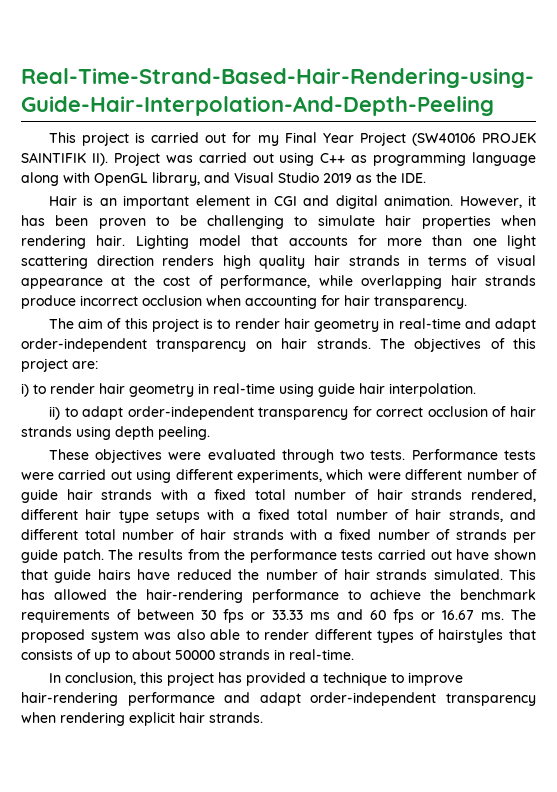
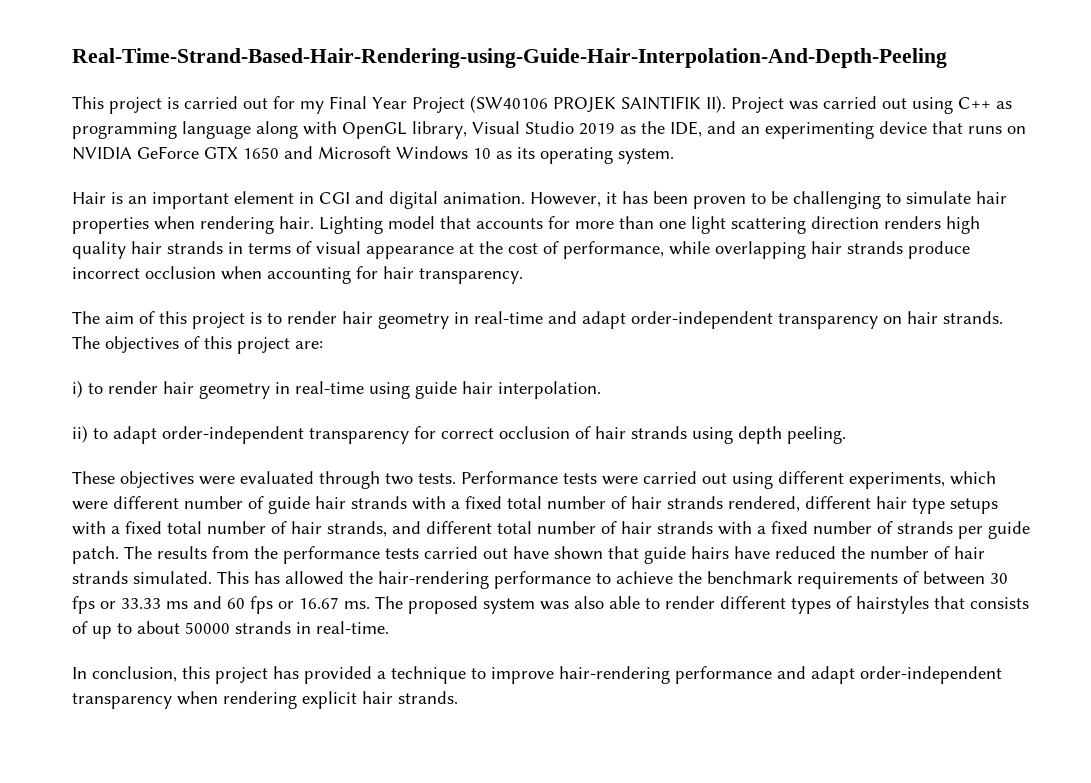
- This project is carried out for my Final Year Project (SW40106 PROJEK SAINTIFIK II). Project was carried out using C++ as programming language along with OpenGL library, and Visual Studio 2019 as the IDE.
+ This project is carried out for my Final Year Project (SW40106 PROJEK SAINTIFIK II). Project was carried out using C++ as programming language along with OpenGL library, Visual Studio 2019 as the IDE, and an experimenting device that runs on NVIDIA GeForce GTX 1650 and Microsoft Windows 10 as its operating system.

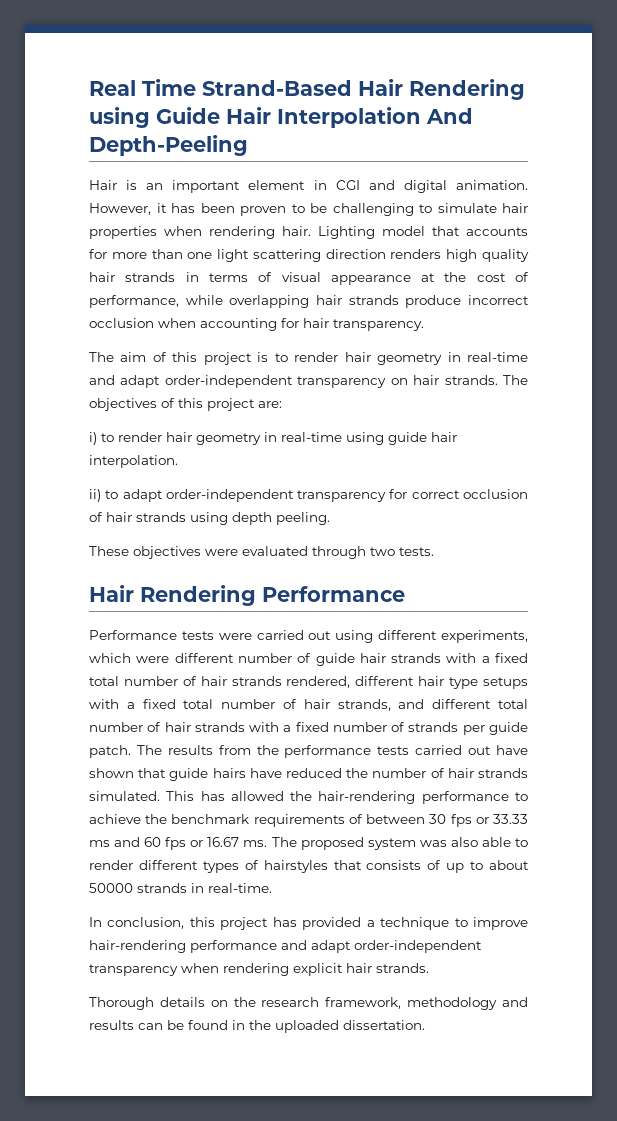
- Real-Time-Strand-Based-Hair-Rendering-using-Guide-Hair-Interpolation-And-Depth-Peeling
- This project is carried out for my Final Year Project (SW40106 PROJEK SAINTIFIK II). Project was carried out using C++ as programming language along with OpenGL library, Visual Studio 2019 as the IDE, and an experimenting device that runs on NVIDIA GeForce GTX 1650 and Microsoft Windows 10 as its operating system.
+ Real Time Strand-Based Hair Rendering using Guide Hair Interpolation And Depth-Peeling
- These objectives were evaluated through two tests. Performance tests were carried out using different experiments, which were different number of guide hair strands with a fixed total number of hair strands rendered, different hair type setups with a fixed total number of hair strands, and different total number of hair strands with a fixed number of strands per guide patch.
+ These objectives were evaluated through two tests.
+ Hair Rendering Performance
+ Performance tests were carried out using different experiments, which were different number of guide hair strands with a fixed total number of hair strands rendered, different hair type setups with a fixed total number of hair strands, and different total number of hair strands with a fixed number of strands per guide patch.
+ Thorough details on the research framework, methodology and results can be found in the uploaded dissertation.

